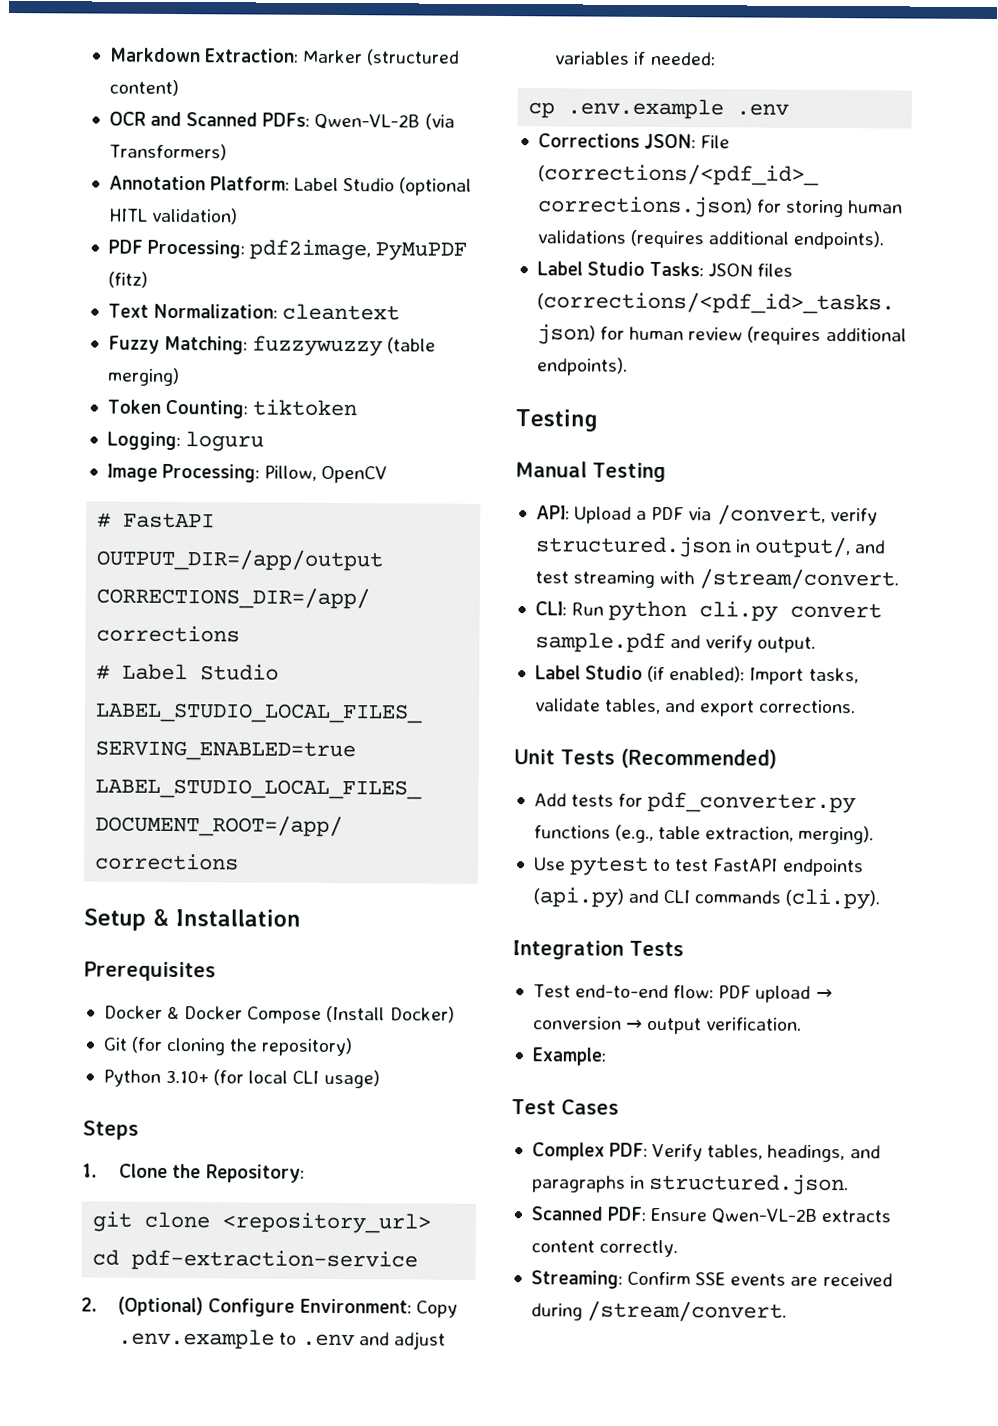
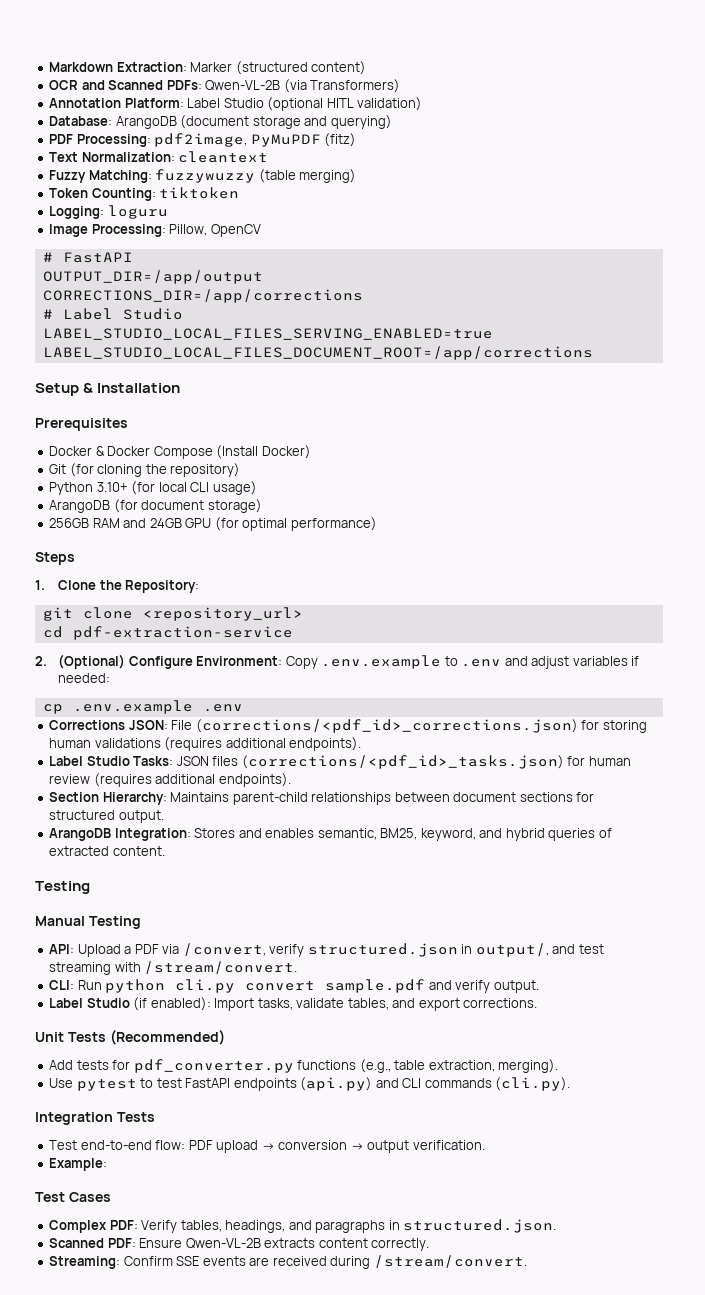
+ Database: ArangoDB (document storage and querying)
+ ArangoDB (for document storage)
+ 256GB RAM and 24GB GPU (for optimal performance)
+ Section Hierarchy: Maintains parent-child relationships between document sections for structured output.
+ ArangoDB Integration: Stores and enables semantic, BM25, keyword, and hybrid queries of extracted content.

